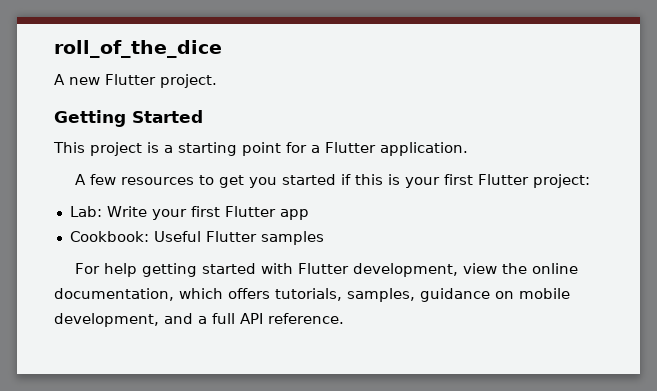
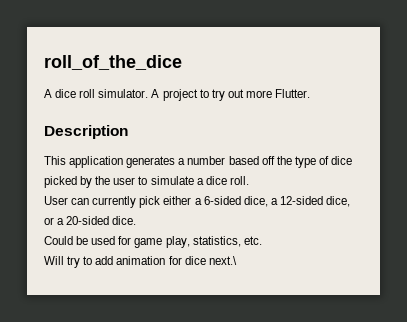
- A new Flutter project.
- Getting Started
- This project is a starting point for a Flutter application.
- A few resources to get you started if this is your first Flutter project:
- Lab: Write your first Flutter app
- Cookbook: Useful Flutter samples
- For help getting started with Flutter development, view the online documentation, which offers tutorials, samples, guidance on mobile development, and a full API reference.
+ A dice roll simulator. A project to try out more Flutter.
+ Description
+ This application generates a number based off the type of dice picked by the user to simulate a dice roll.
+ User can currently pick either a 6-sided dice, a 12-sided dice, or a 20-sided dice.
+ Could be used for game play, statistics, etc.
+ Will try to add animation for dice next.\

